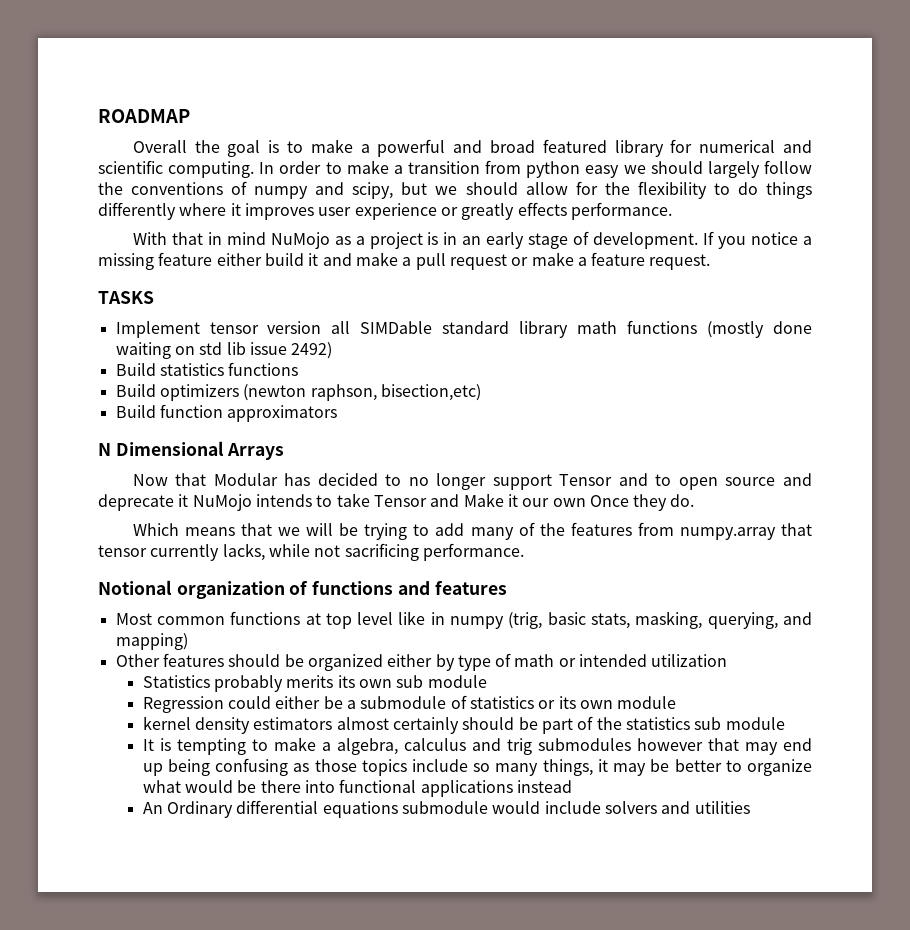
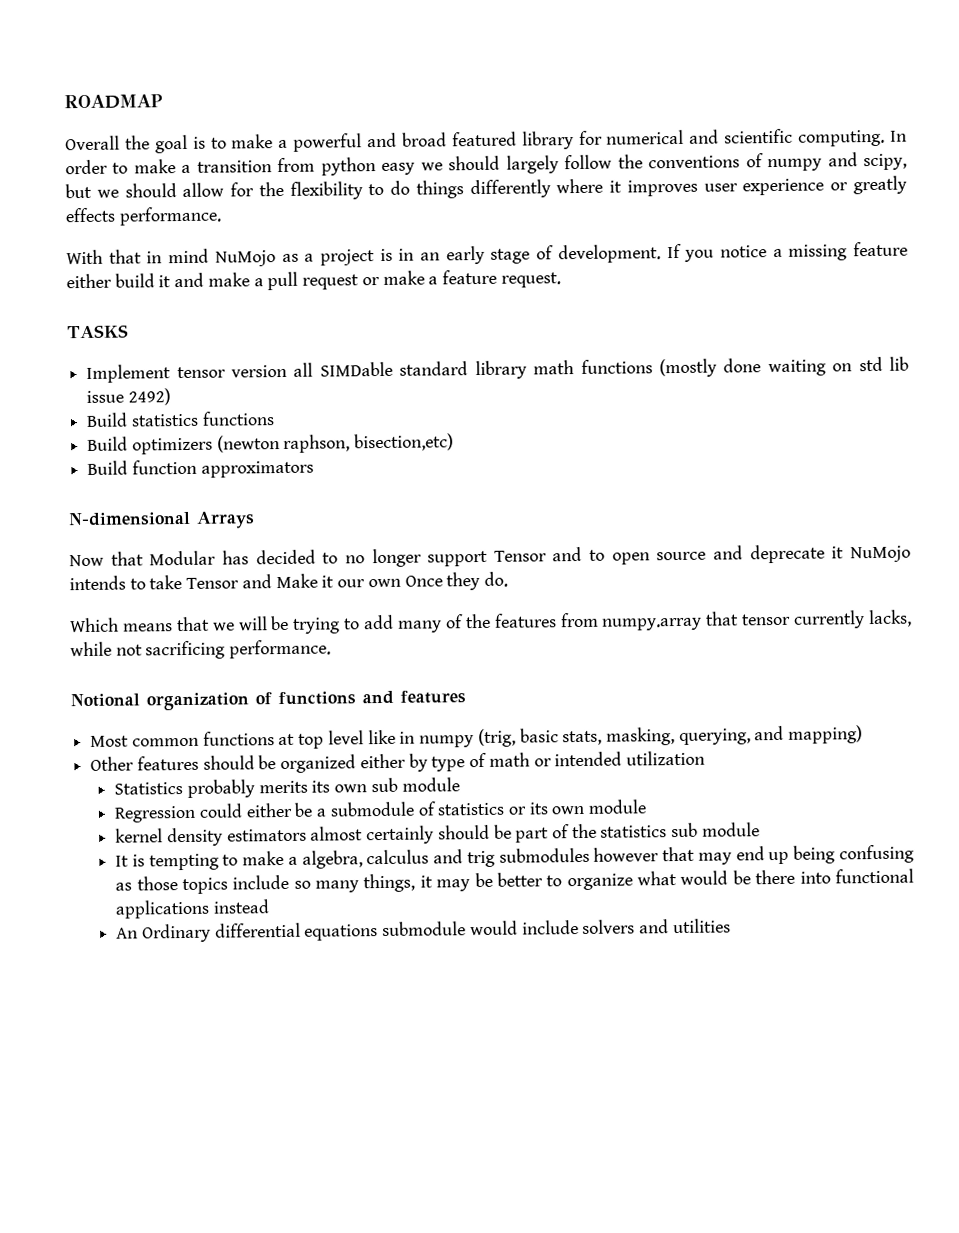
- N Dimensional Arrays
+ N-dimensional Arrays

